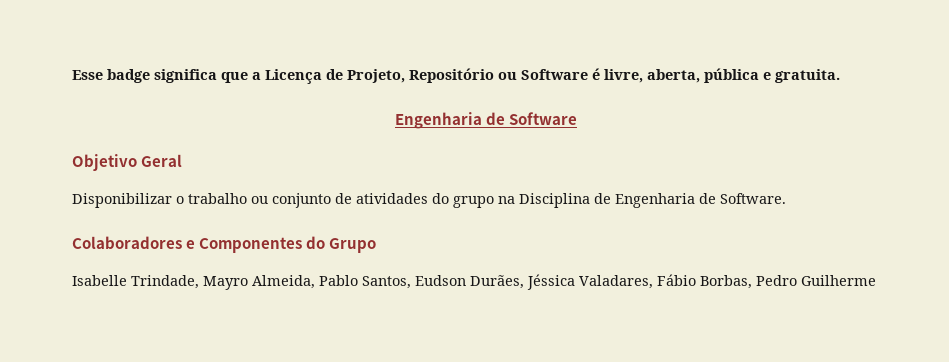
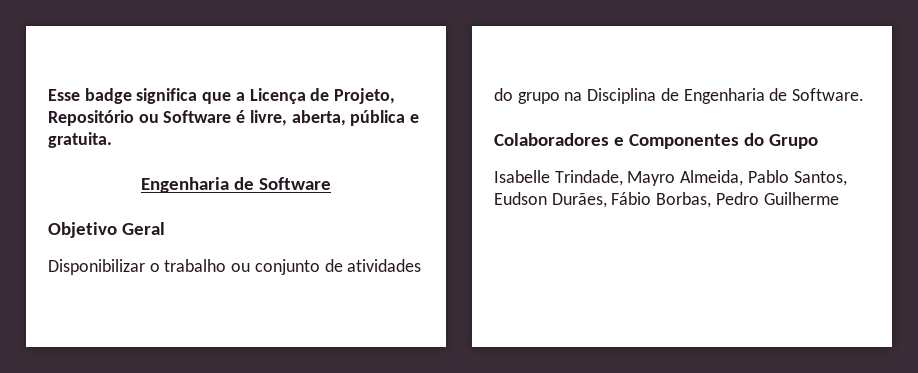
- Isabelle Trindade, Mayro Almeida, Pablo Santos, Eudson Durães, Jéssica Valadares, Fábio Borbas, Pedro Guilherme
+ Isabelle Trindade, Mayro Almeida, Pablo Santos, Eudson Durães, Fábio Borbas, Pedro Guilherme

